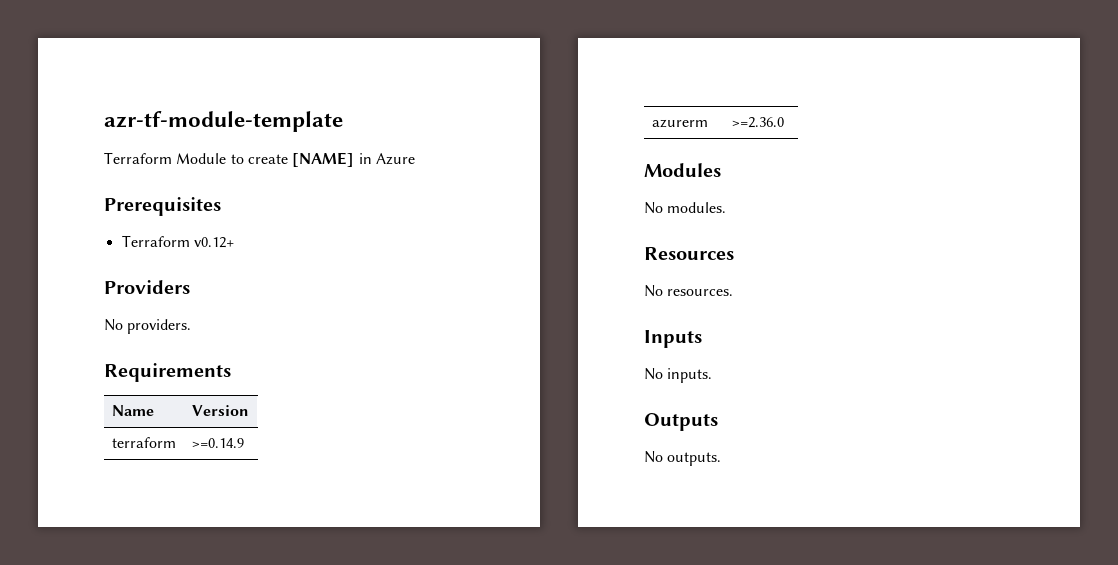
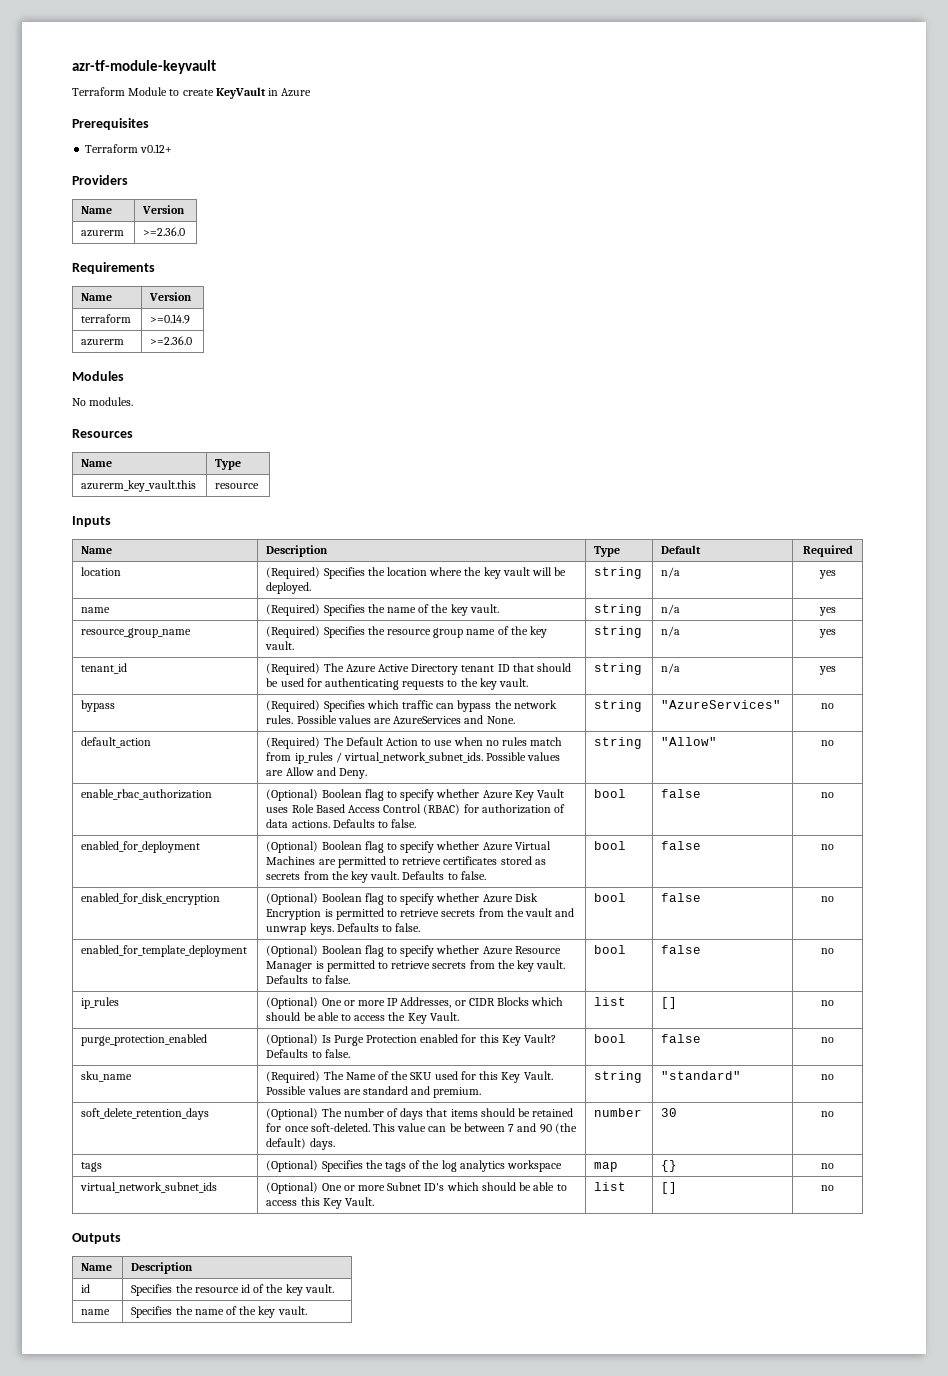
- azr-tf-module-template
+ azr-tf-module-keyvault
- Terraform Module to create [NAME] in Azure
+ Terraform Module to create KeyVault in Azure
  Providers
- No providers.
+ Name | Version
+ azurerm | >=2.36.0
- No resources.
+ Name | Type
+ azurerm_key_vault.this | resource
  Inputs
- No inputs.
+ Name | Description | Type | Default | Required
+ location | (Required) Specifies the location where the key vault will be deployed. | string | n/a | yes
+ name | (Required) Specifies the name of the key vault. | string | n/a | yes
+ resource_group_name | (Required) Specifies the resource group name of the key vault. | string | n/a | yes
+ tenant_id | (Required) The Azure Active Directory tenant ID that should be used for authenticating requests to the key vault. | string | n/a | yes
+ bypass | (Required) Specifies which traffic can bypass the network rules. Possible values are AzureServices and None. | string | "AzureServices" | no
+ default_action | (Required) The Default Action to use when no rules match from ip_rules / virtual_network_subnet_ids. Possible values are Allow and Deny. | string | "Allow" | no
+ enable_rbac_authorization | (Optional) Boolean flag to specify whether Azure Key Vault uses Role Based Access Control (RBAC) for authorization of data actions. Defaults to false. | bool | false | no
+ enabled_for_deployment | (Optional) Boolean flag to specify whether Azure Virtual Machines are permitted to retrieve certificates stored as secrets from the key vault. Defaults to false. | bool | false | no
+ enabled_for_disk_encryption | (Optional) Boolean flag to specify whether Azure Disk Encryption is permitted to retrieve secrets from the vault and unwrap keys. Defaults to false. | bool | false | no
+ enabled_for_template_deployment | (Optional) Boolean flag to specify whether Azure Resource Manager is permitted to retrieve secrets from the key vault. Defaults to false. | bool | false | no
+ ip_rules | (Optional) One or more IP Addresses, or CIDR Blocks which should be able to access the Key Vault. | list | [] | no
+ purge_protection_enabled | (Optional) Is Purge Protection enabled for this Key Vault? Defaults to false. | bool | false | no
+ sku_name | (Required) The Name of the SKU used for this Key Vault. Possible values are standard and premium. | string | "standard" | no
+ soft_delete_retention_days | (Optional) The number of days that items should be retained for once soft-deleted. This value can be between 7 and 90 (the default) days. | number | 30 | no
+ tags | (Optional) Specifies the tags of the log analytics workspace | map | {} | no
+ virtual_network_subnet_ids | (Optional) One or more Subnet ID's which should be able to access this Key Vault. | list | [] | no
  Outputs
- No outputs.
+ Name | Description
+ id | Specifies the resource id of the key vault.
+ name | Specifies the name of the key vault.

